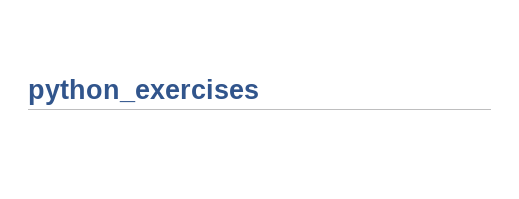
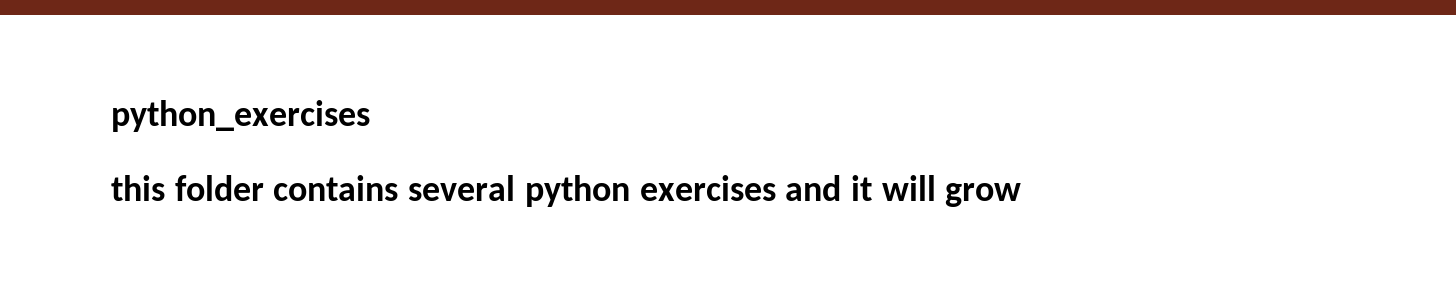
+ this folder contains several python exercises and it will grow

